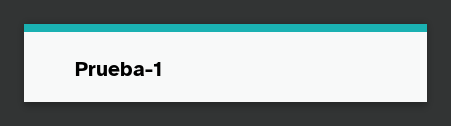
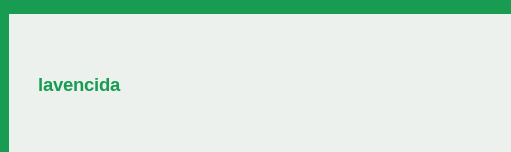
- Prueba-1
+ lavencida

